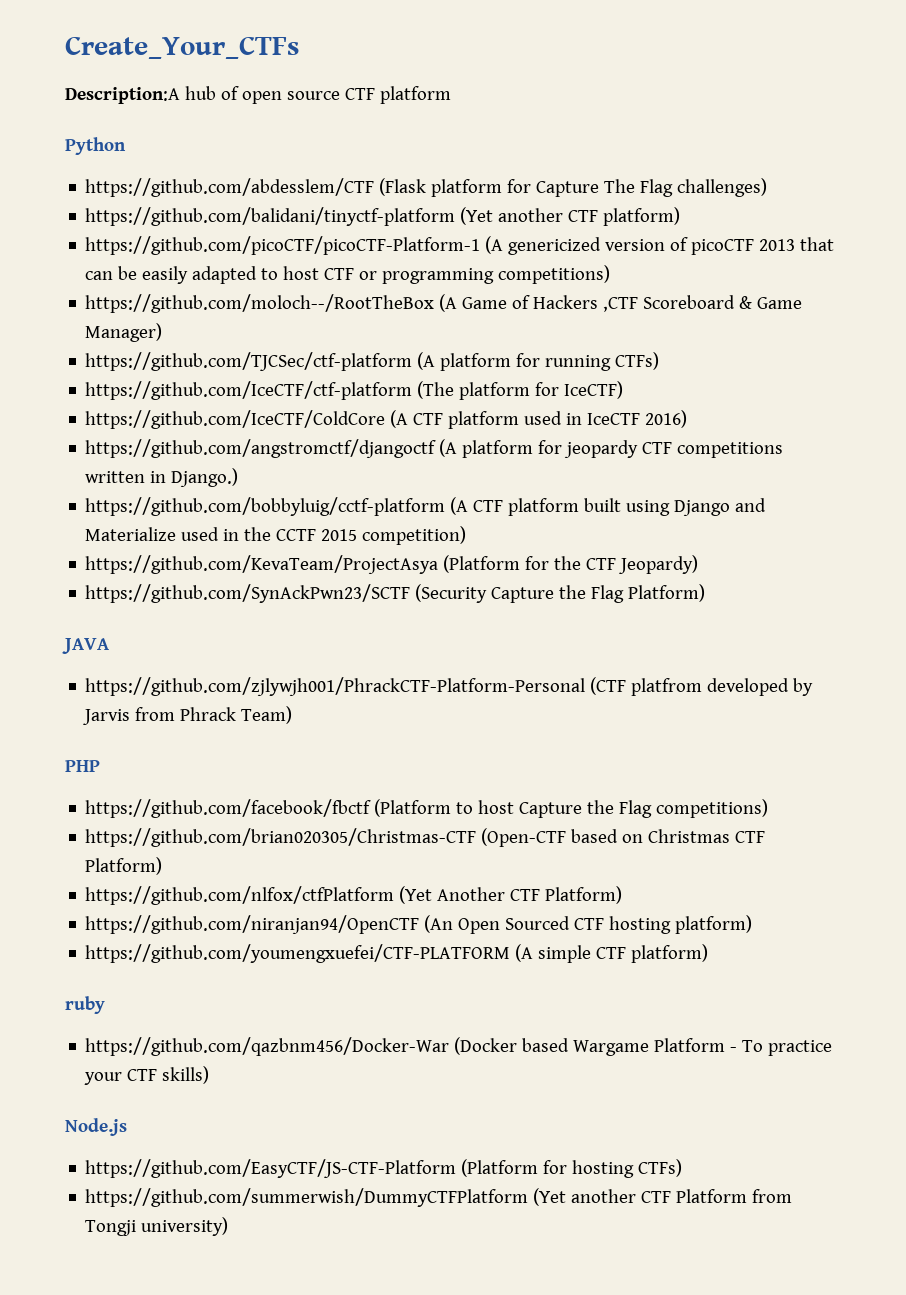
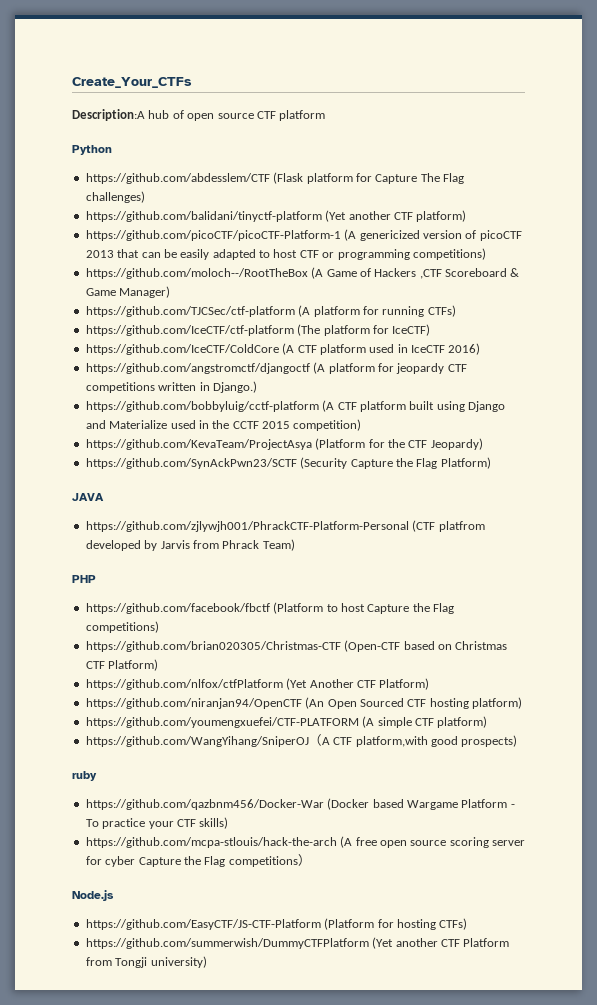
+ https://github.com/WangYihang/SniperOJ（A CTF platform,with good prospects)
+ https://github.com/mcpa-stlouis/hack-the-arch (A free open source scoring server for cyber Capture the Flag competitions）

